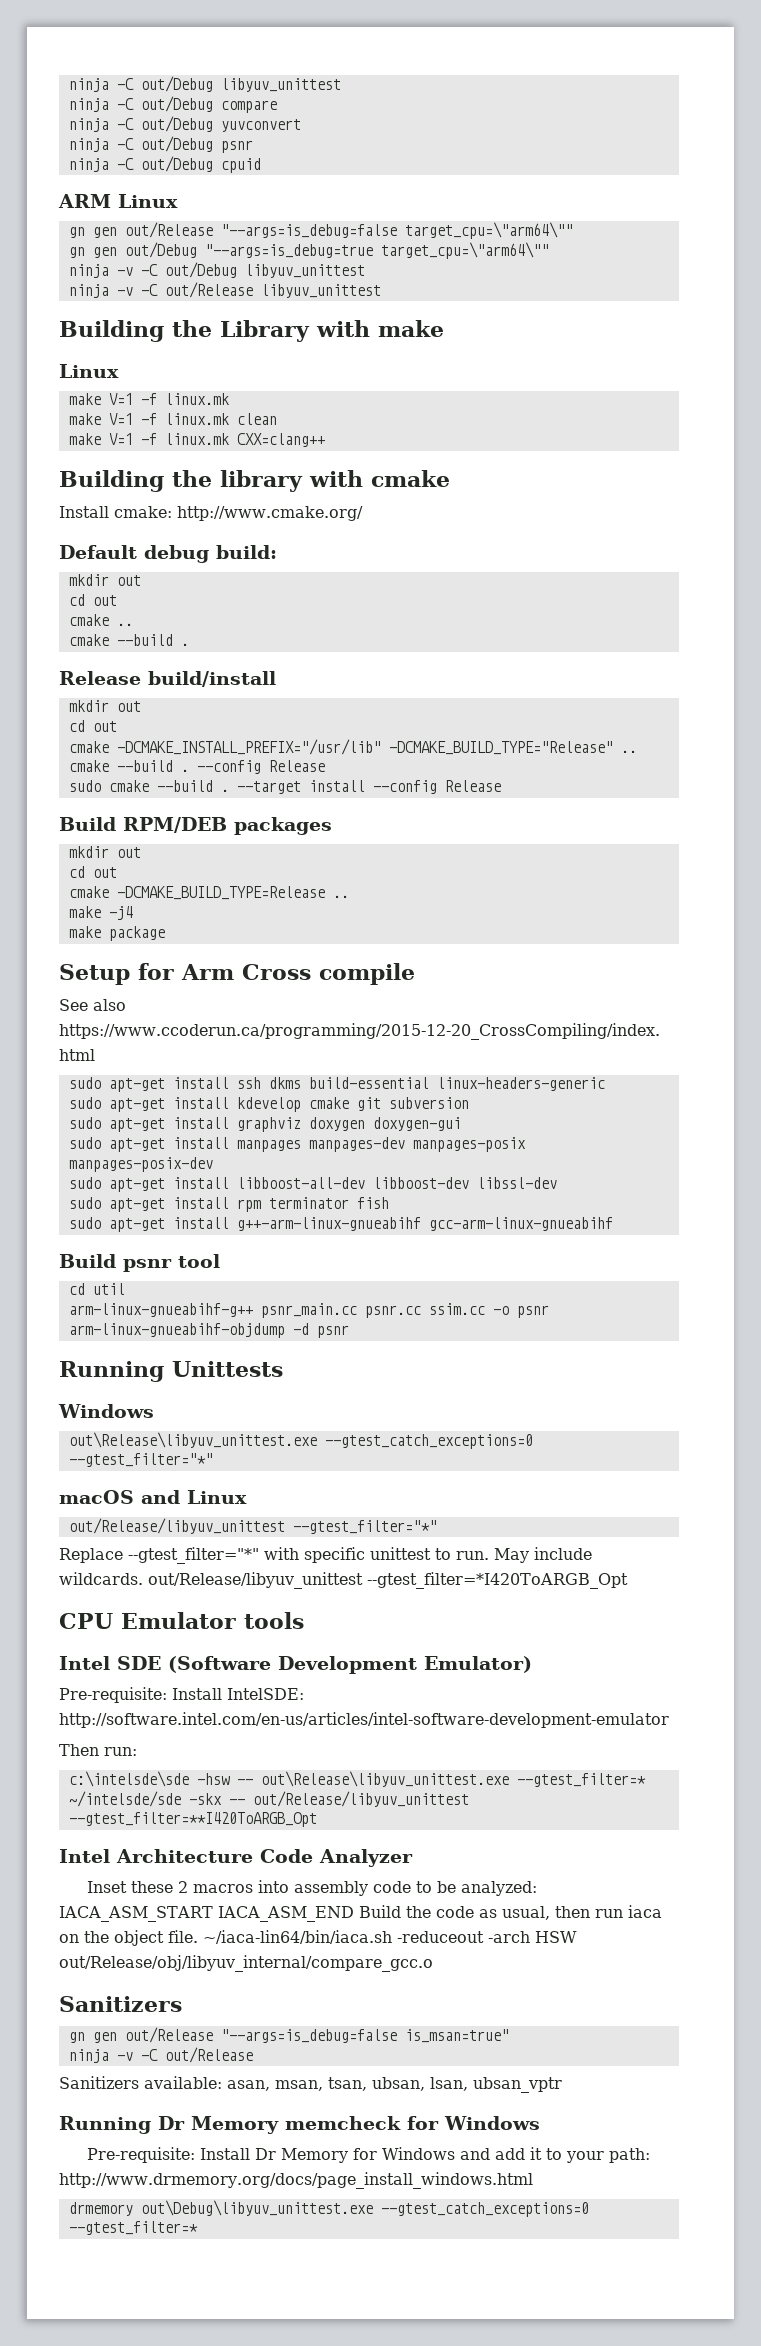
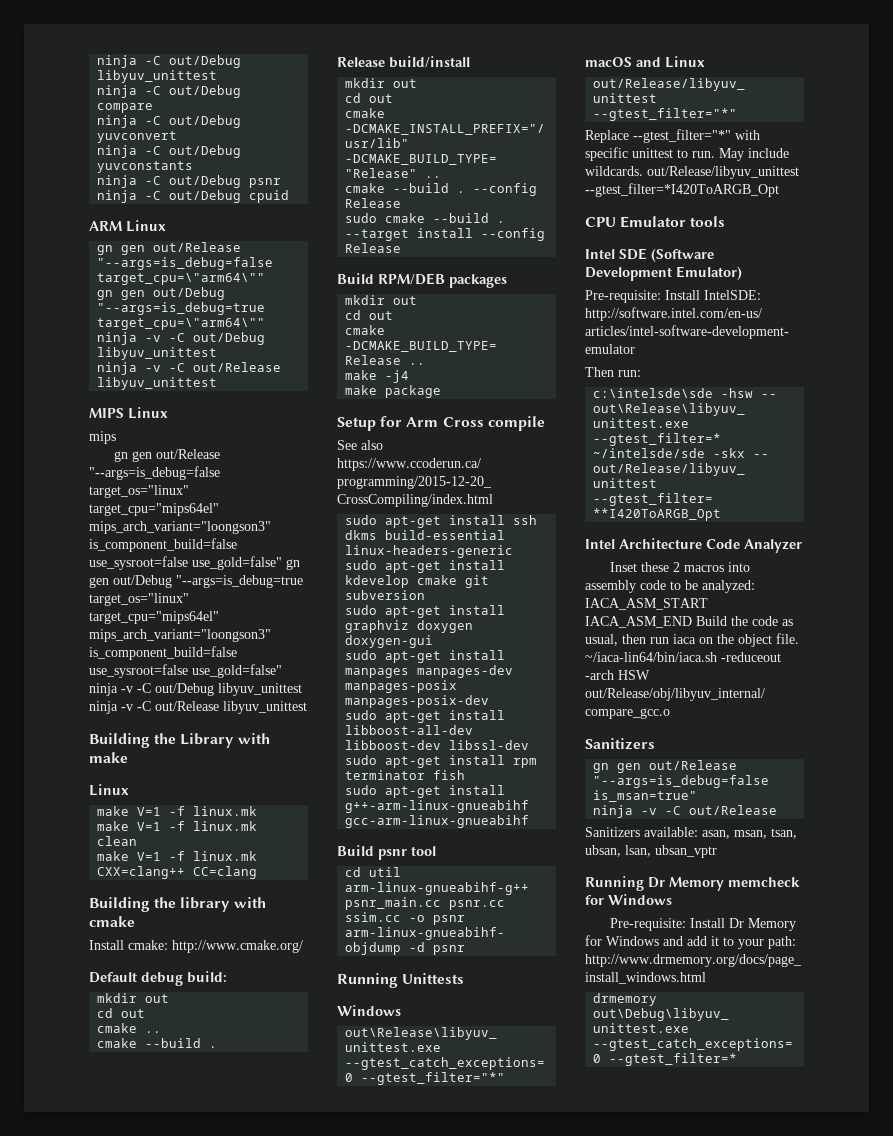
+ ninja -C out/Debug yuvconstants
+ MIPS Linux
+ mips
+ gn gen out/Release "--args=is_debug=false target_os="linux" target_cpu="mips64el" mips_arch_variant="loongson3" is_component_build=false use_sysroot=false use_gold=false" gn gen out/Debug "--args=is_debug=true target_os="linux" target_cpu="mips64el" mips_arch_variant="loongson3" is_component_build=false use_sysroot=false use_gold=false" ninja -v -C out/Debug libyuv_unittest ninja -v -C out/Release libyuv_unittest
- make V=1 -f linux.mk CXX=clang++
+ make V=1 -f linux.mk CXX=clang++ CC=clang

